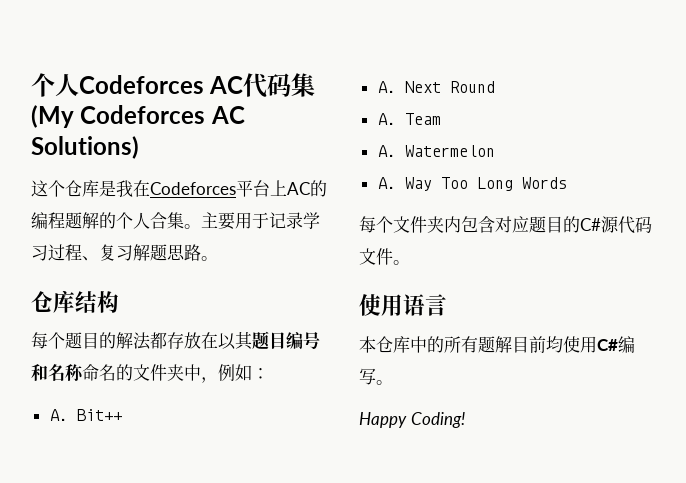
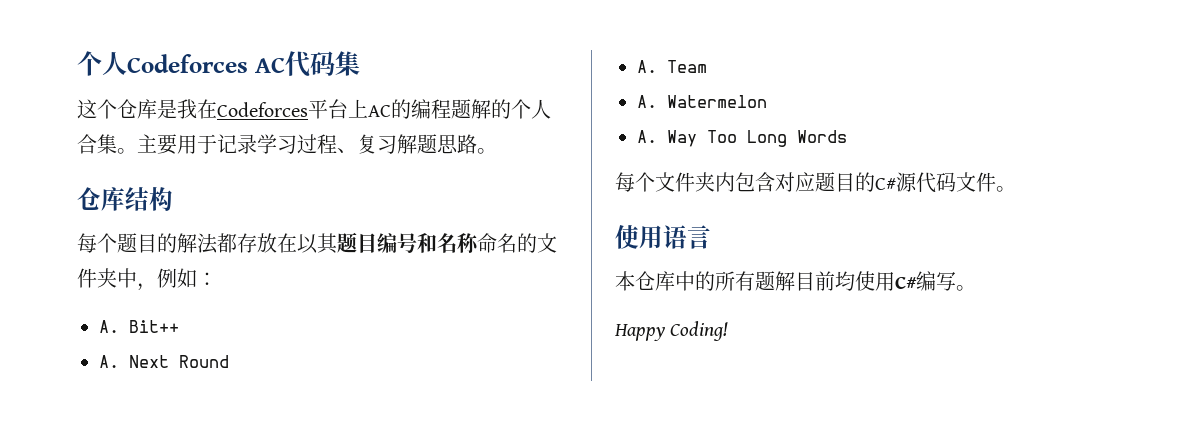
- 个人Codeforces AC代码集(My Codeforces AC Solutions)
+ 个人Codeforces AC代码集

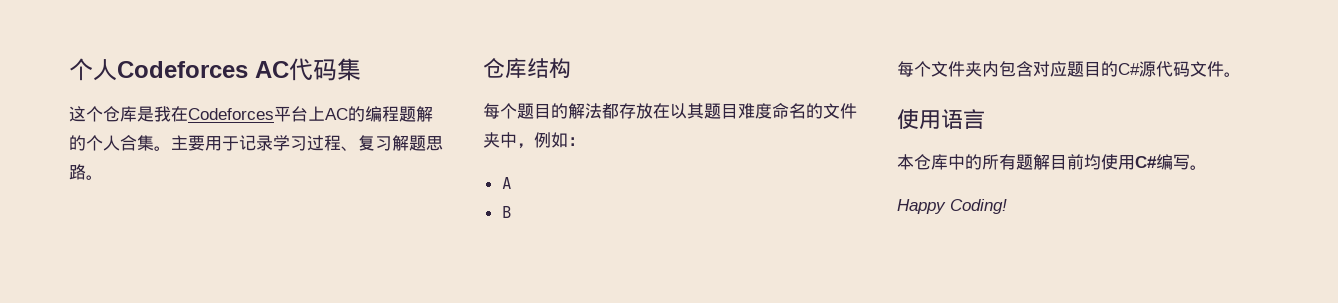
- 每个题目的解法都存放在以其题目编号和名称命名的文件夹中，例如：
+ 每个题目的解法都存放在以其题目难度命名的文件夹中，例如：
- A. Bit++
- A. Next Round
- A. Team
- A. Watermelon
- A. Way Too Long Words
+ A
+ B

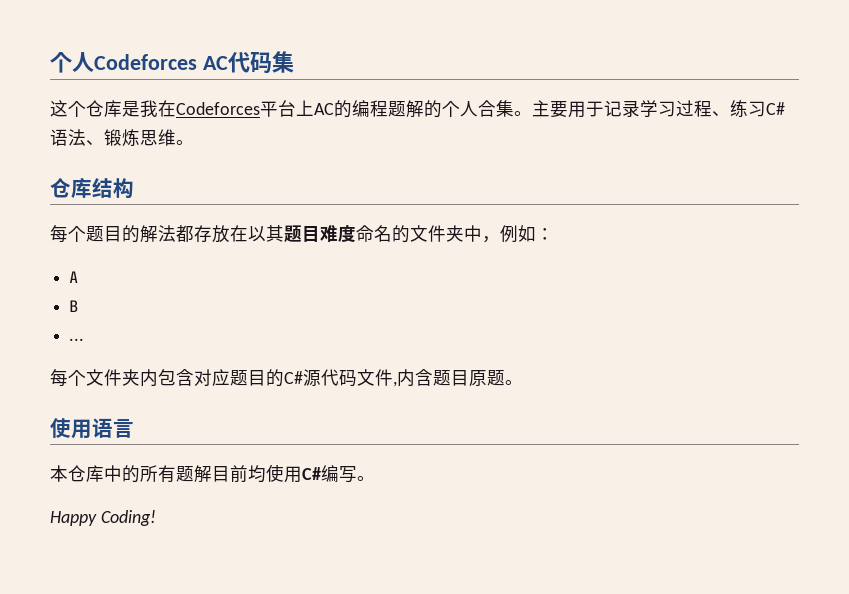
- 主要用于记录学习过程、复习解题思路。
+ 主要用于记录学习过程、练习C#语法、锻炼思维。
+ ...
- 每个文件夹内包含对应题目的C#源代码文件。
+ 每个文件夹内包含对应题目的C#源代码文件,内含题目原题。

